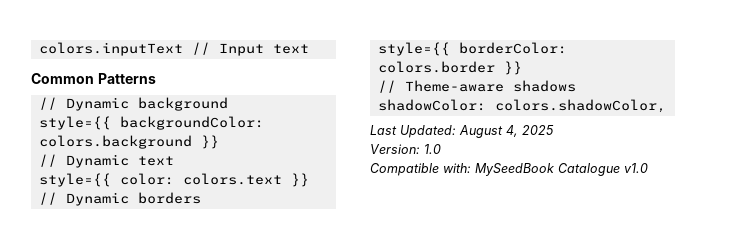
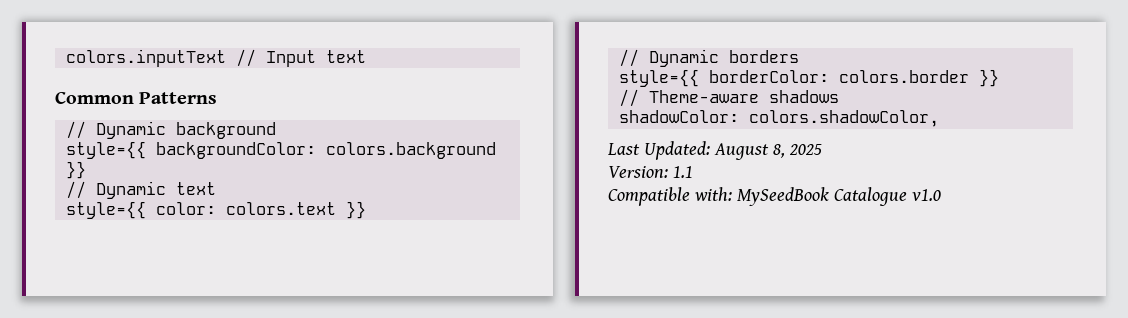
- Last Updated: August 4, 2025
+ Last Updated: August 8, 2025
- Version: 1.0
+ Version: 1.1

